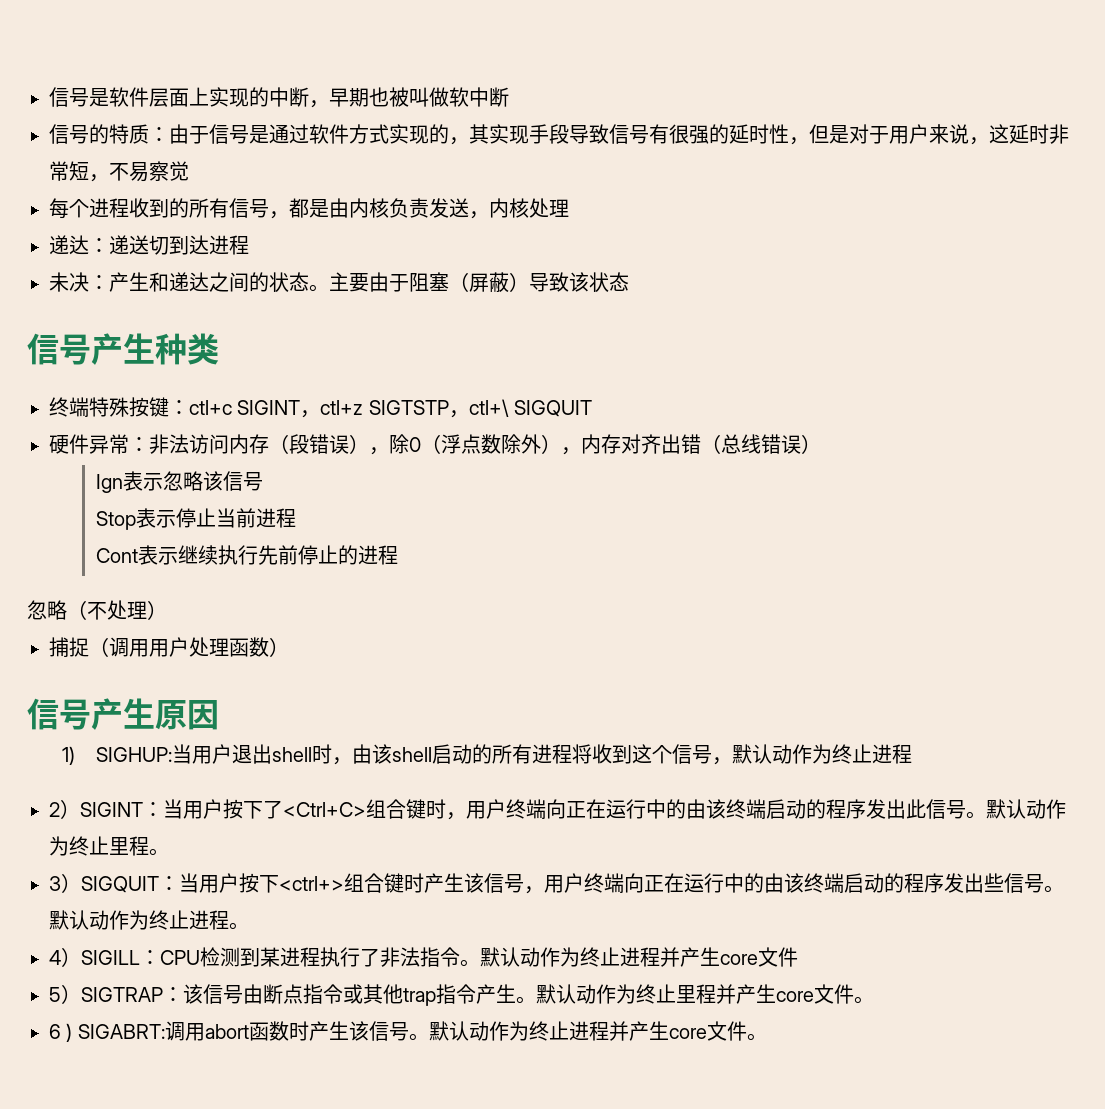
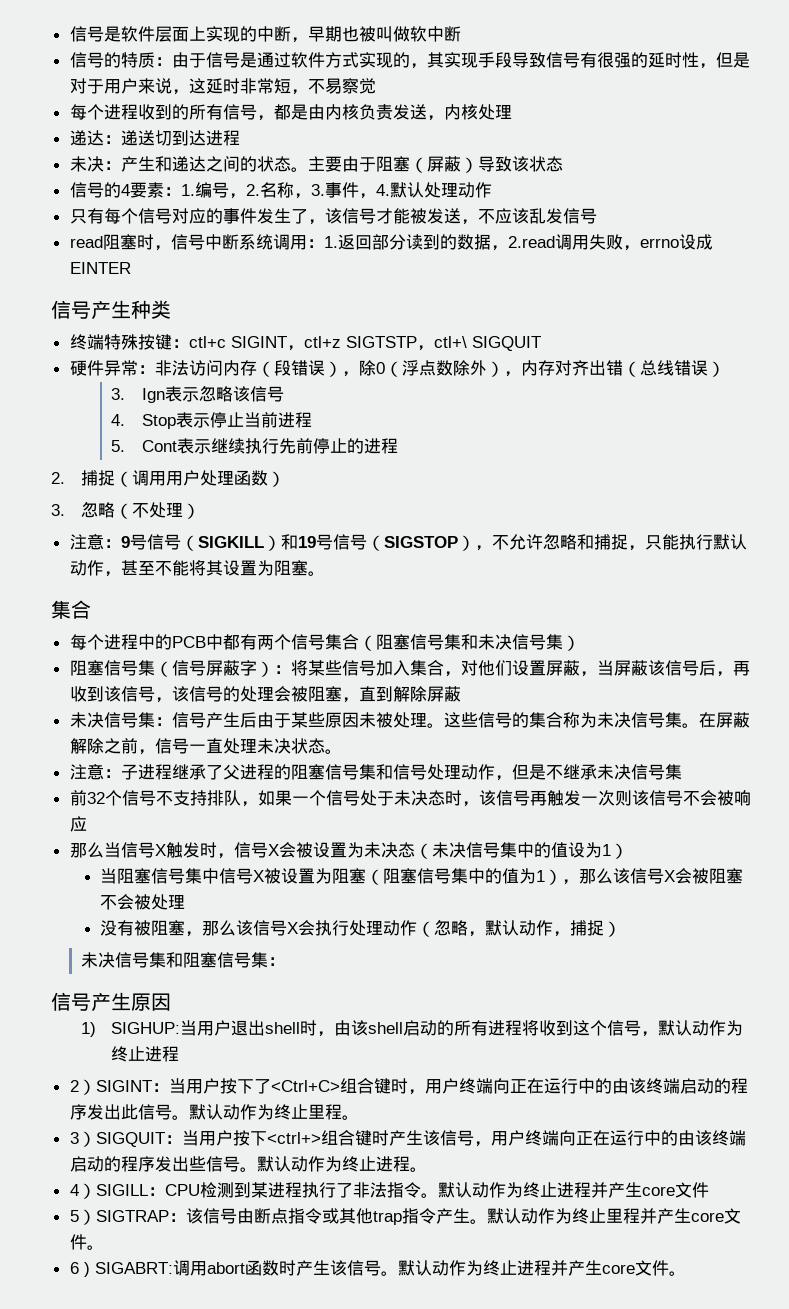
+ 信号的4要素：1.编号，2.名称，3.事件，4.默认处理动作
+ 只有每个信号对应的事件发生了，该信号才能被发送，不应该乱发信号
+ read阻塞时，信号中断系统调用：1.返回部分读到的数据，2.read调用失败，errno设成EINTER
- Ign表示忽略该信号
+ 3. Ign表示忽略该信号
- Stop表示停止当前进程
+ 4. Stop表示停止当前进程
- Cont表示继续执行先前停止的进程
+ 5. Cont表示继续执行先前停止的进程
- 忽略（不处理）
- 捕捉（调用用户处理函数）
+ 2.捕捉（调用用户处理函数）
+ 3.忽略（不处理）
+ 注意：9号信号（SIGKILL）和19号信号（SIGSTOP），不允许忽略和捕捉，只能执行默认动作，甚至不能将其设置为阻塞。
+ 集合
+ 每个进程中的PCB中都有两个信号集合（阻塞信号集和未决信号集）
+ 阻塞信号集（信号屏蔽字）：将某些信号加入集合，对他们设置屏蔽，当屏蔽该信号后，再收到该信号，该信号的处理会被阻塞，直到解除屏蔽
+ 未决信号集：信号产生后由于某些原因未被处理。这些信号的集合称为未决信号集。在屏蔽解除之前，信号一直处理未决状态。
+ 注意：子进程继承了父进程的阻塞信号集和信号处理动作，但是不继承未决信号集
+ 前32个信号不支持排队，如果一个信号处于未决态时，该信号再触发一次则该信号不会被响应
+ 那么当信号X触发时，信号X会被设置为未决态（未决信号集中的值设为1）
+ 当阻塞信号集中信号X被设置为阻塞（阻塞信号集中的值为1），那么该信号X会被阻塞不会被处理
+ 没有被阻塞，那么该信号X会执行处理动作（忽略，默认动作，捕捉）
+ 未决信号集和阻塞信号集：

